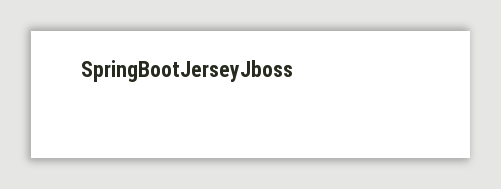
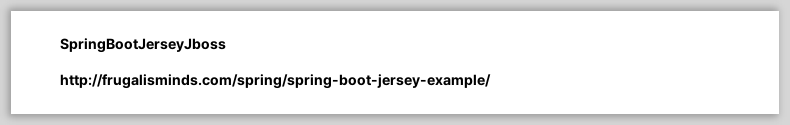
+ http://frugalisminds.com/spring/spring-boot-jersey-example/

